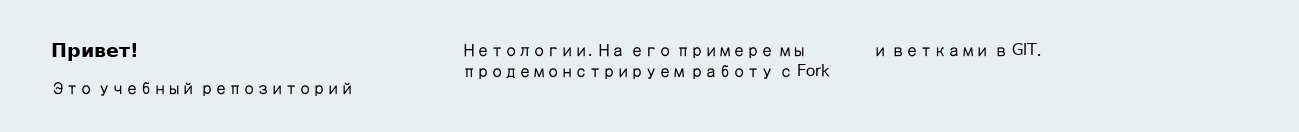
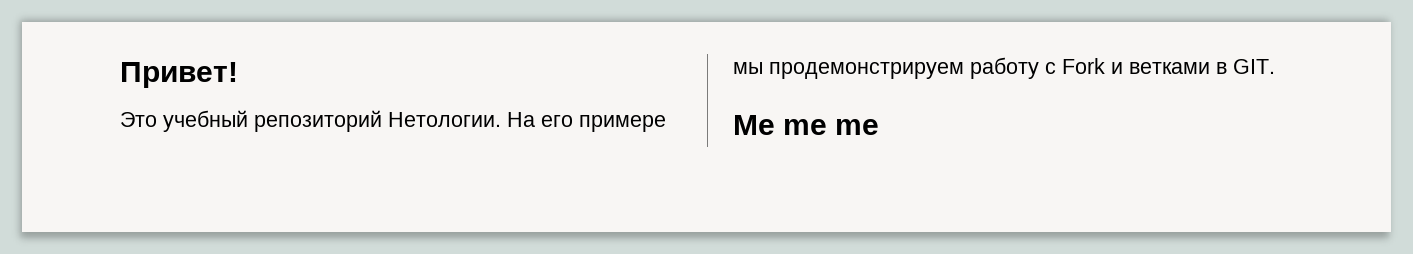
+ Me me me

